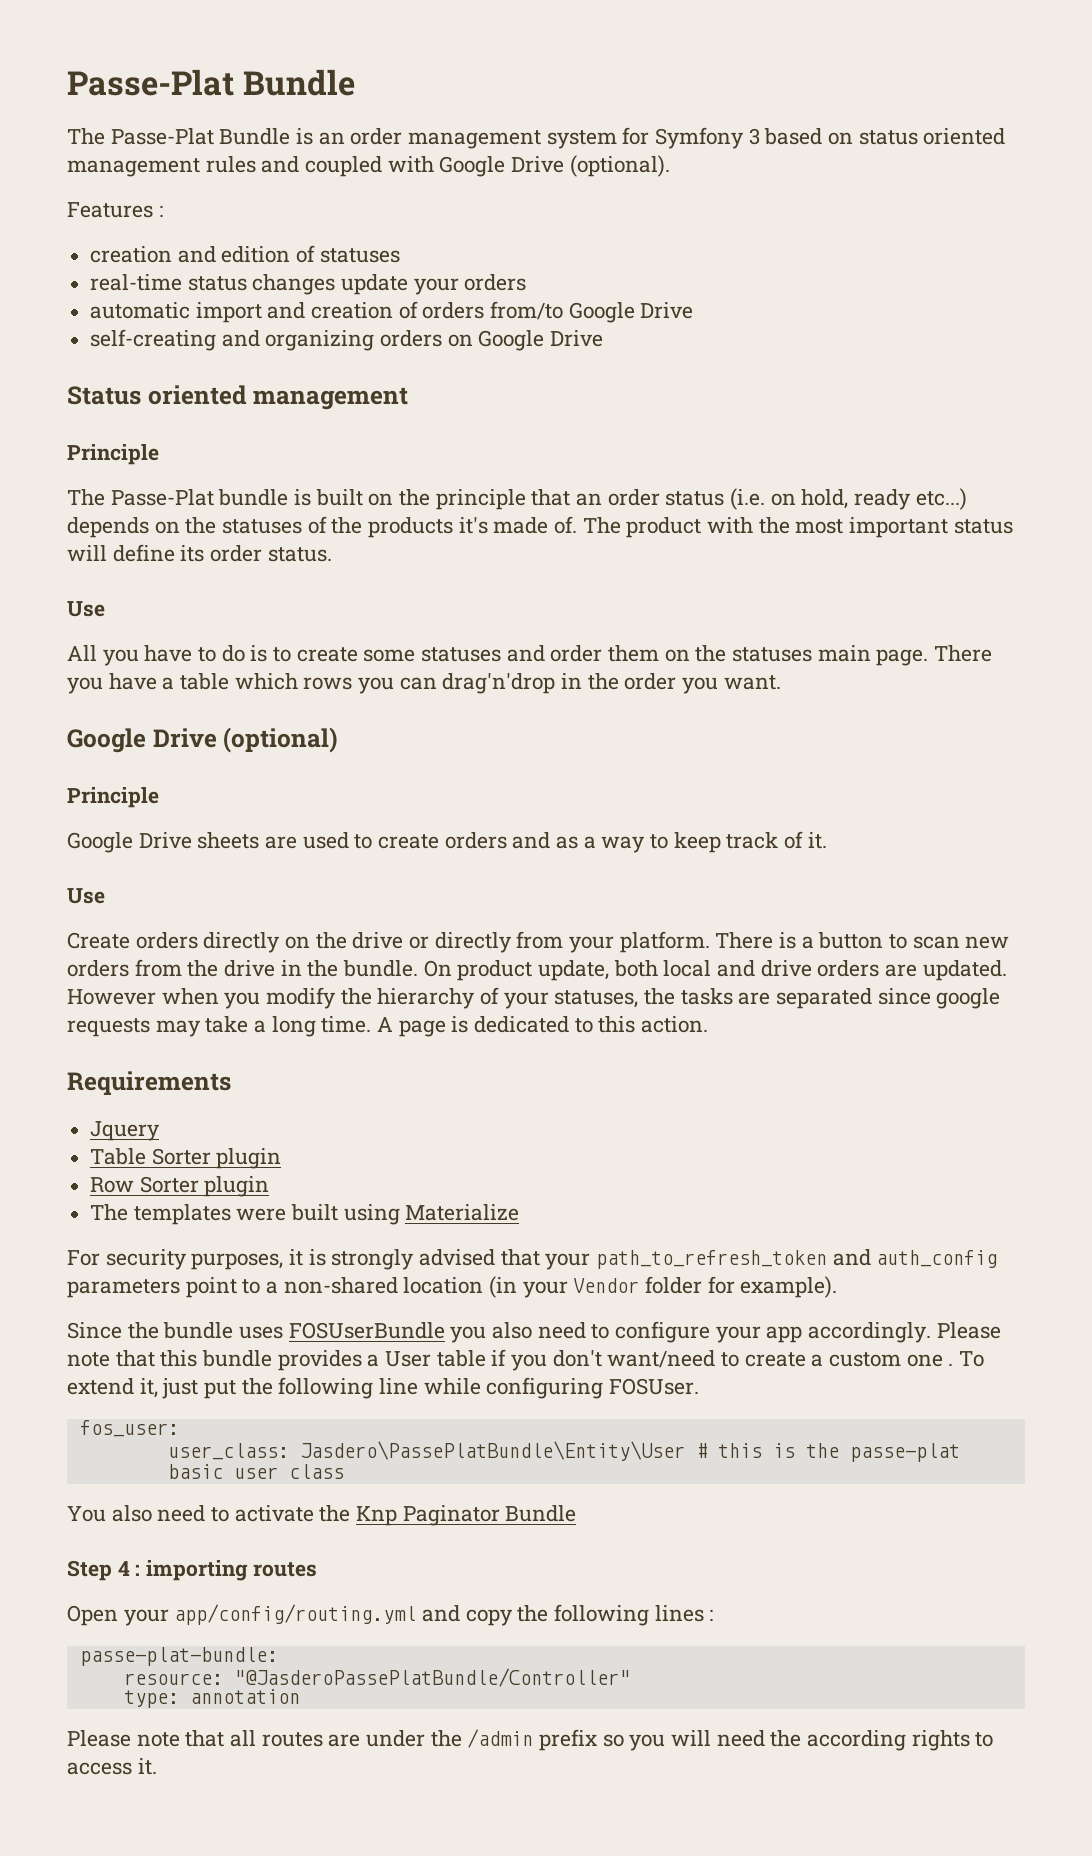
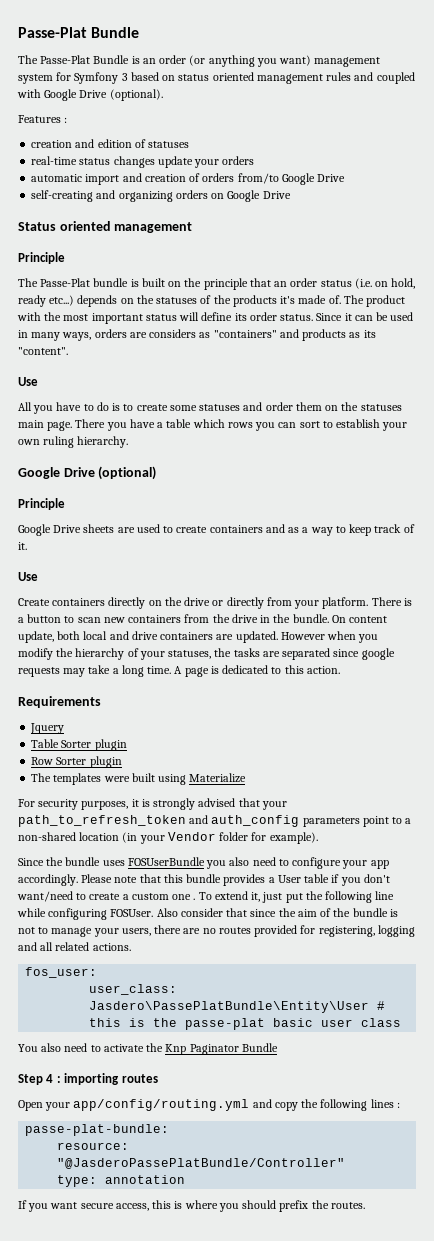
- The Passe-Plat Bundle is an order management system for Symfony 3 based on status oriented management rules and coupled with Google Drive (optional).
+ The Passe-Plat Bundle is an order (or anything you want) management system for Symfony 3 based on status oriented management rules and coupled with Google Drive (optional).
+ Since it can be used in many ways, orders are considers as "containers" and products as its "content".
- There you have a table which rows you can drag'n'drop in the order you want.
+ There you have a table which rows you can sort to establish your own ruling hierarchy.
- Google Drive sheets are used to create orders and as a way to keep track of it.
+ Google Drive sheets are used to create containers and as a way to keep track of it.
- Create orders directly on the drive or directly from your platform.
+ Create containers directly on the drive or directly from your platform.
- There is a button to scan new orders from the drive in the bundle.
+ There is a button to scan new containers from the drive in the bundle.
- On product update, both local and drive orders are updated.
+ On content update, both local and drive containers are updated.
+ Also consider that since the aim of the bundle is not to manage your users, there are no routes provided for registering, logging and all related actions.
- Please note that all routes are under the /admin prefix so you will need the according rights to access it.
+ If you want secure access, this is where you should prefix the routes.

